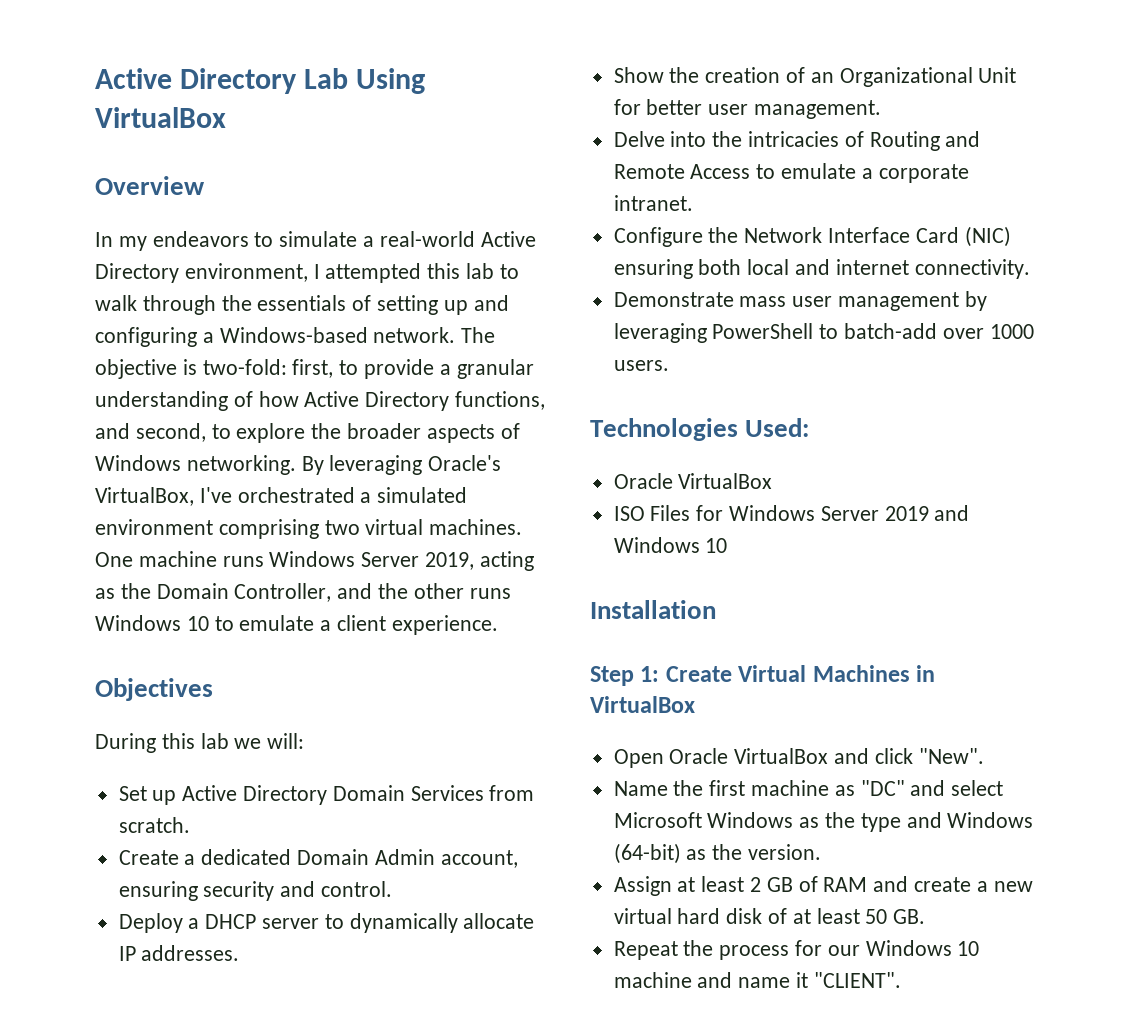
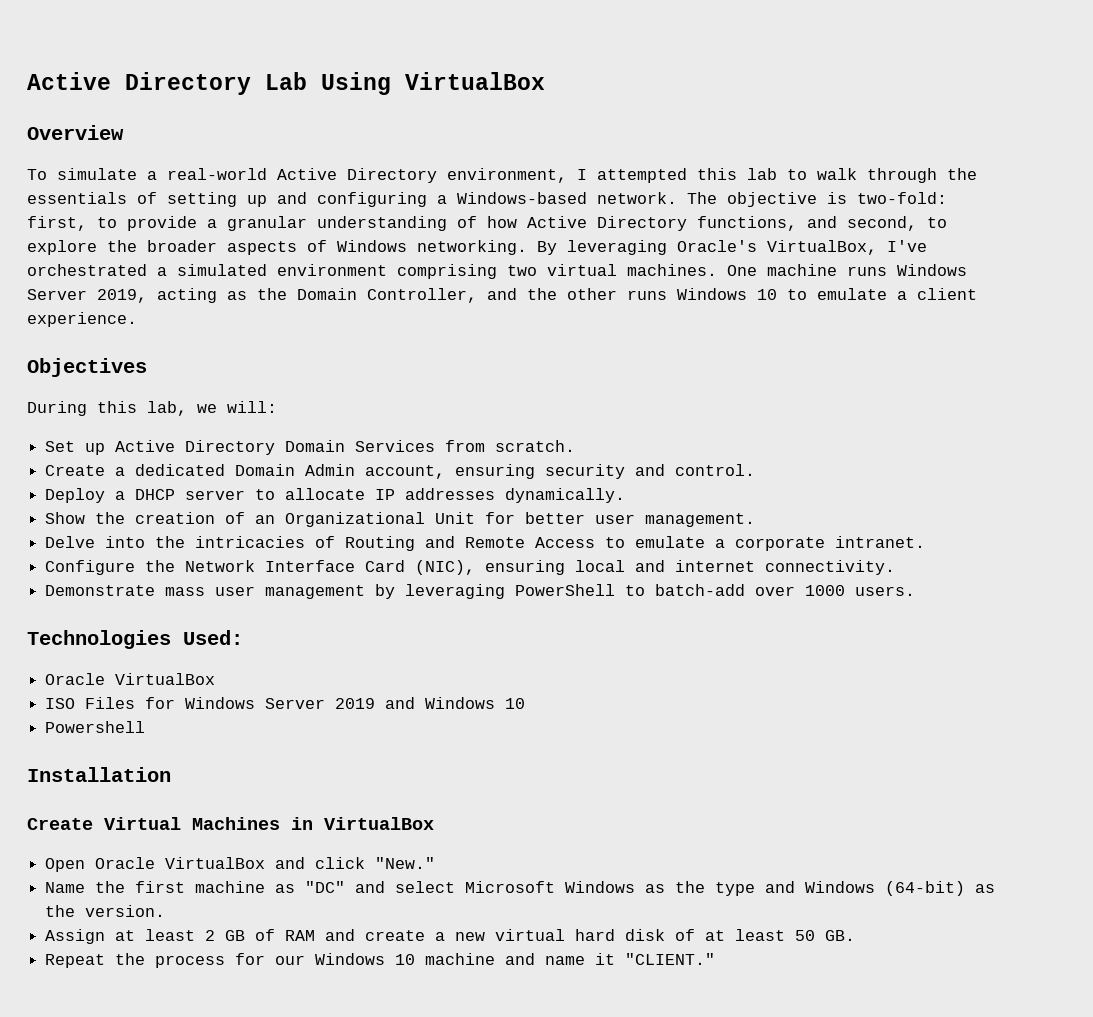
- In my endeavors to simulate a real-world Active Directory environment, I attempted this lab to walk through the essentials of setting up and configuring a Windows-based network.
+ To simulate a real-world Active Directory environment, I attempted this lab to walk through the essentials of setting up and configuring a Windows-based network.
- During this lab we will:
+ During this lab, we will:
- Deploy a DHCP server to dynamically allocate IP addresses.
+ Deploy a DHCP server to allocate IP addresses dynamically.
- Configure the Network Interface Card (NIC) ensuring both local and internet connectivity.
+ Configure the Network Interface Card (NIC), ensuring local and internet connectivity.
+ Powershell
- Step 1: Create Virtual Machines in VirtualBox
+ Create Virtual Machines in VirtualBox
- Open Oracle VirtualBox and click "New".
+ Open Oracle VirtualBox and click "New."
- Repeat the process for our Windows 10 machine and name it "CLIENT".
+ Repeat the process for our Windows 10 machine and name it "CLIENT."

